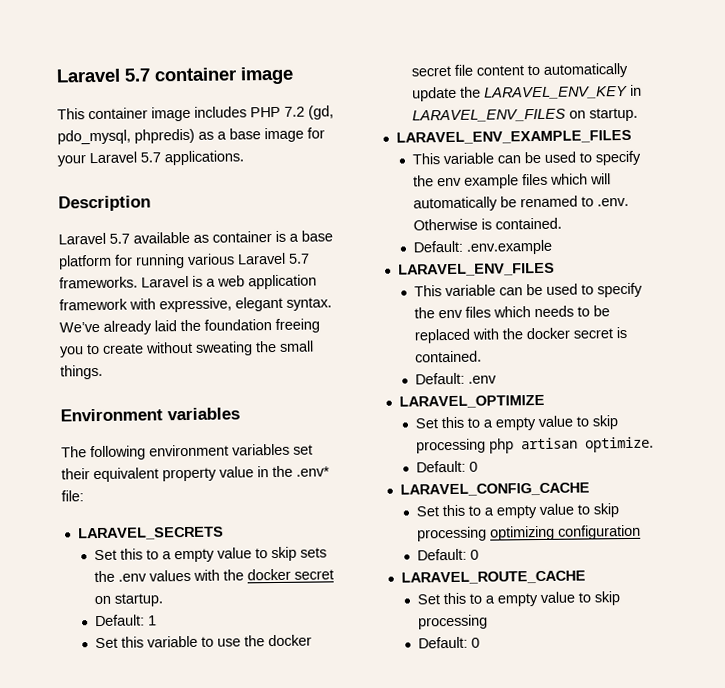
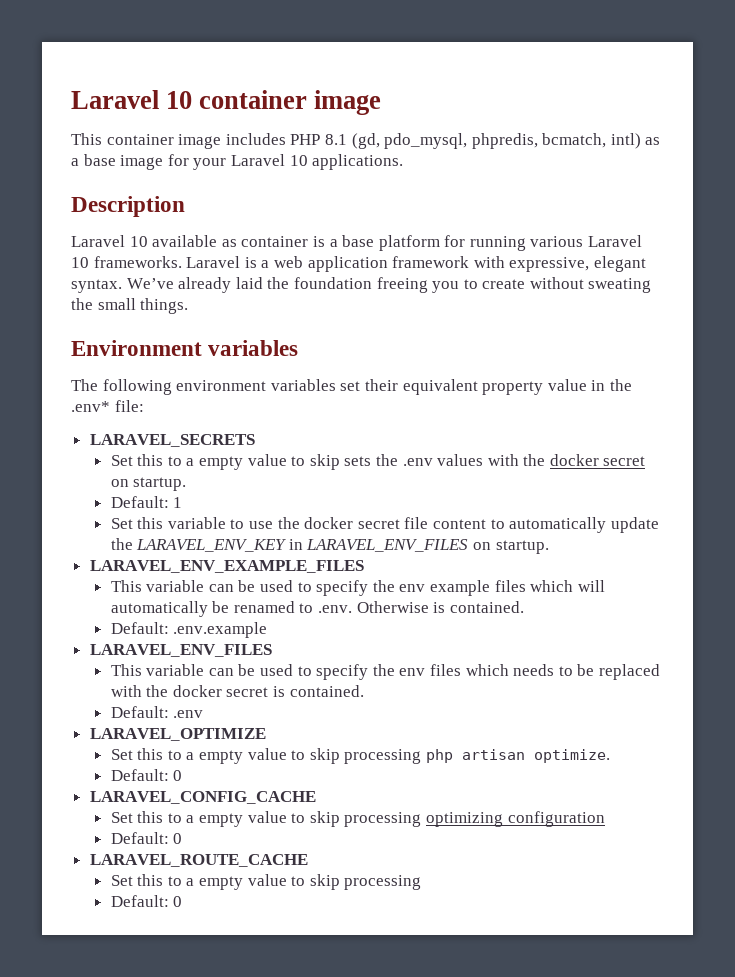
- Laravel 5.7 container image
+ Laravel 10 container image
- This container image includes PHP 7.2 (gd, pdo_mysql, phpredis) as a base image for your Laravel 5.7 applications.
+ This container image includes PHP 8.1 (gd, pdo_mysql, phpredis, bcmatch, intl) as a base image for your Laravel 10 applications.
- Laravel 5.7 available as container is a base platform for running various Laravel 5.7 frameworks.
+ Laravel 10 available as container is a base platform for running various Laravel 10 frameworks.

